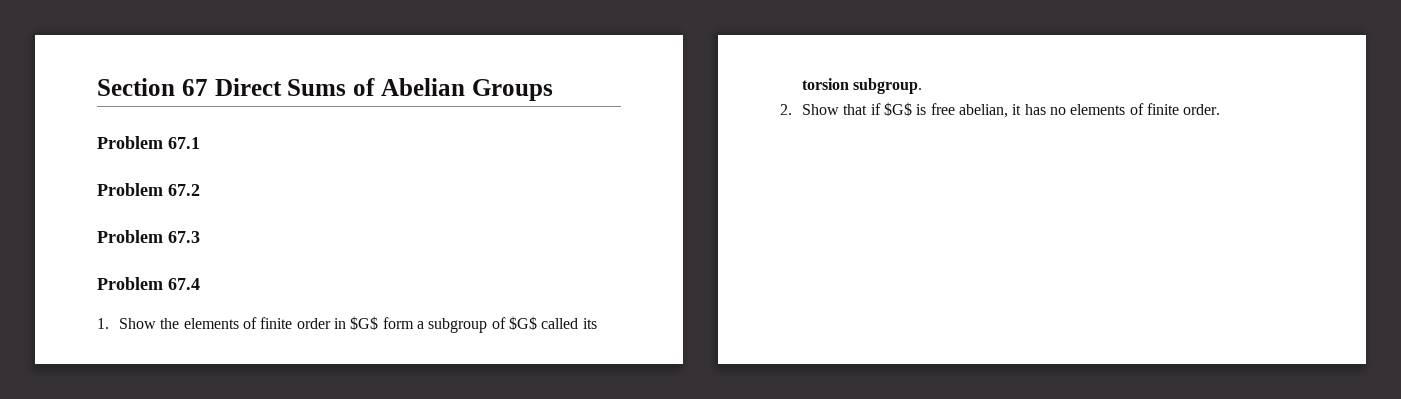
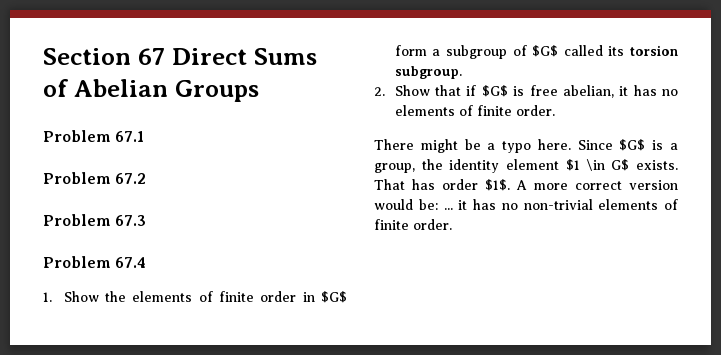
+ There might be a typo here. Since $G$ is a group, the identity element $1 \in G$ exists. That has order $1$. A more correct version would be: ... it has no non-trivial elements of finite order.

